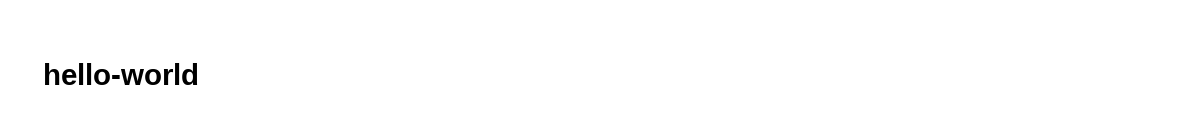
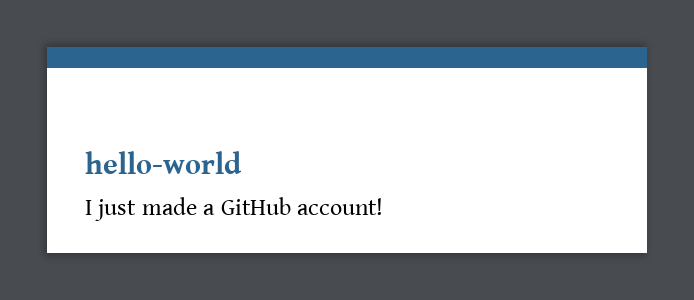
+ I just made a GitHub account!

